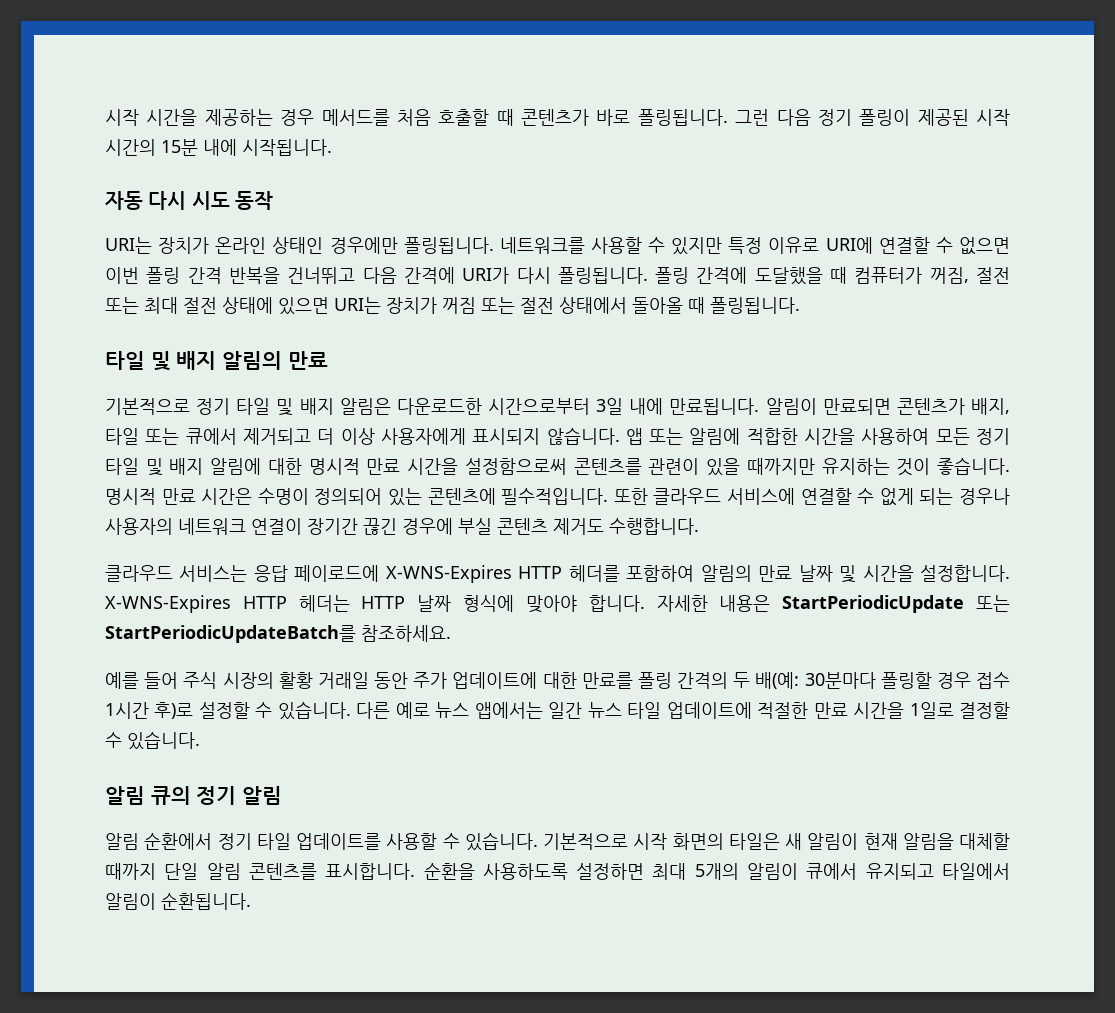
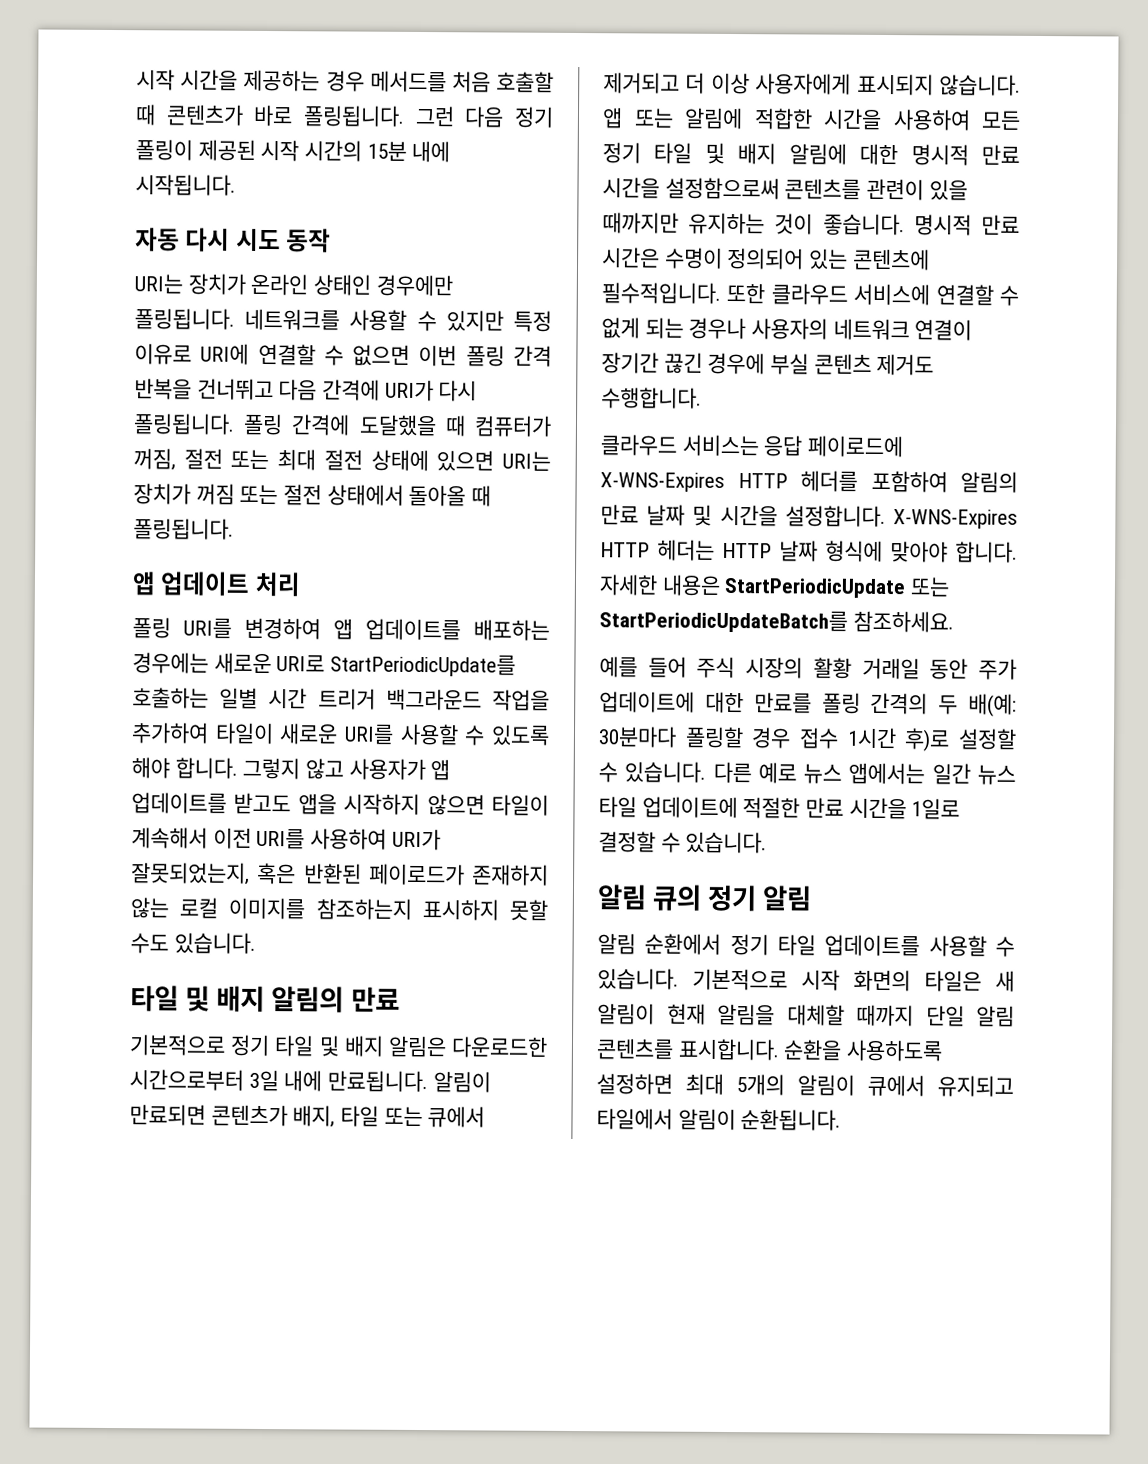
+ 앱 업데이트 처리
+ 폴링 URI를 변경하여 앱 업데이트를 배포하는 경우에는 새로운 URI로 StartPeriodicUpdate를 호출하는 일별 시간 트리거 백그라운드 작업을 추가하여 타일이 새로운 URI를 사용할 수 있도록 해야 합니다. 그렇지 않고 사용자가 앱 업데이트를 받고도 앱을 시작하지 않으면 타일이 계속해서 이전 URI를 사용하여 URI가 잘못되었는지, 혹은 반환된 페이로드가 존재하지 않는 로컬 이미지를 참조하는지 표시하지 못할 수도 있습니다.

